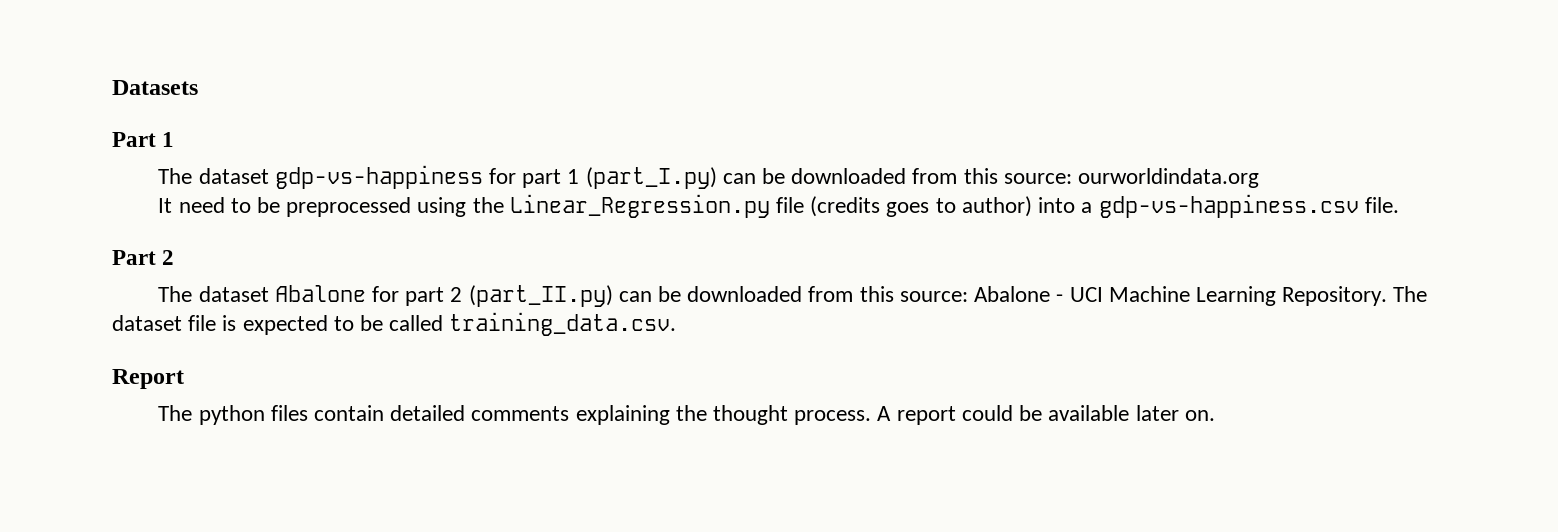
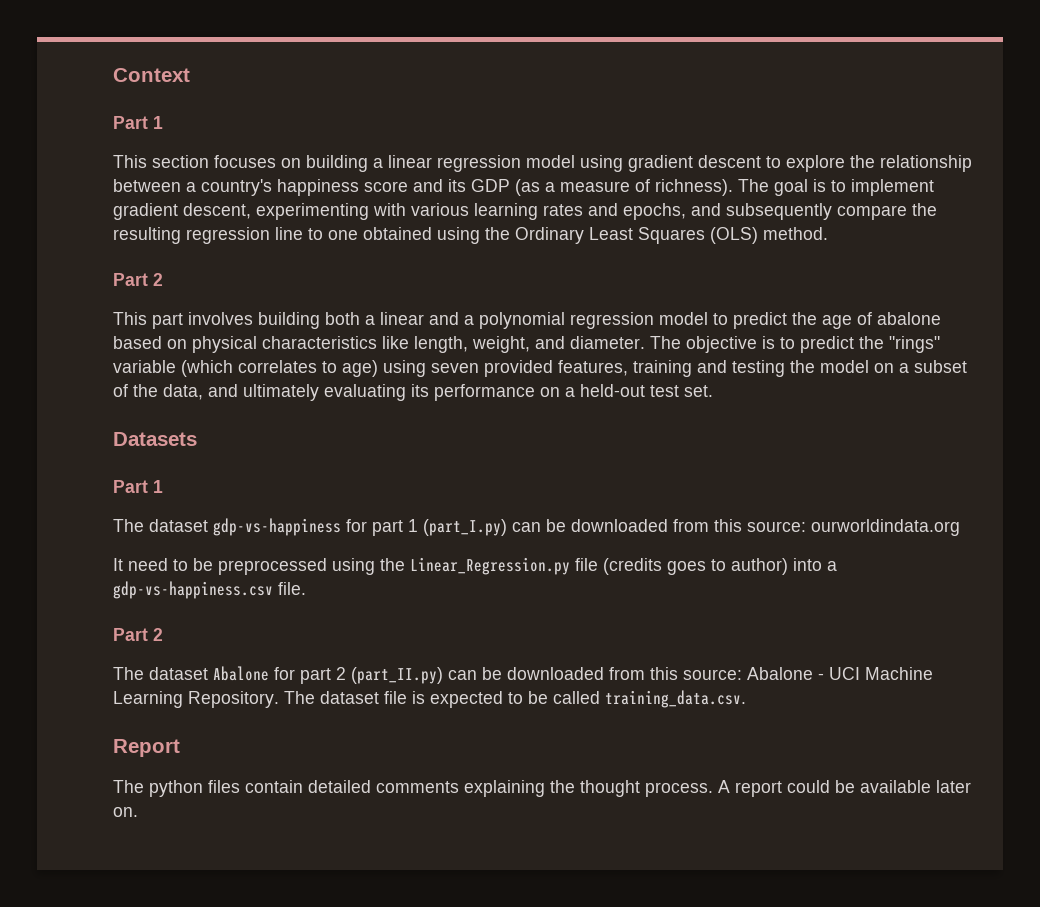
+ Context
+ Part 1
+ This section focuses on building a linear regression model using gradient descent to explore the relationship between a country's happiness score and its GDP (as a measure of richness). The goal is to implement gradient descent, experimenting with various learning rates and epochs, and subsequently compare the resulting regression line to one obtained using the Ordinary Least Squares (OLS) method.
+ Part 2
+ This part involves building both a linear and a polynomial regression model to predict the age of abalone based on physical characteristics like length, weight, and diameter. The objective is to predict the "rings" variable (which correlates to age) using seven provided features, training and testing the model on a subset of the data, and ultimately evaluating its performance on a held-out test set.

